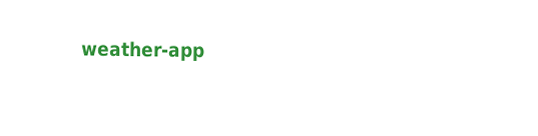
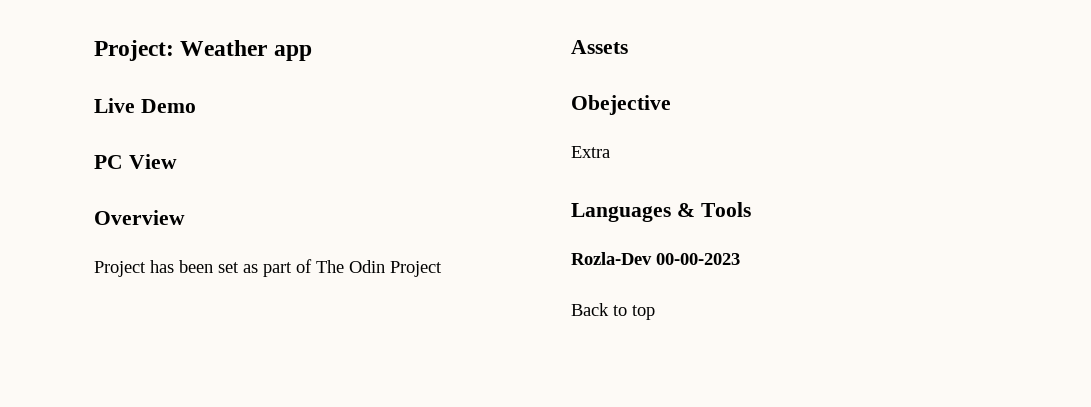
- weather-app
+ Project: Weather app
+ Live Demo
+ PC View
+ Overview
+ Project has been set as part of The Odin Project
+ Assets
+ Obejective
+ Extra
+ Languages & Tools
+ Rozla-Dev 00-00-2023
+ Back to top

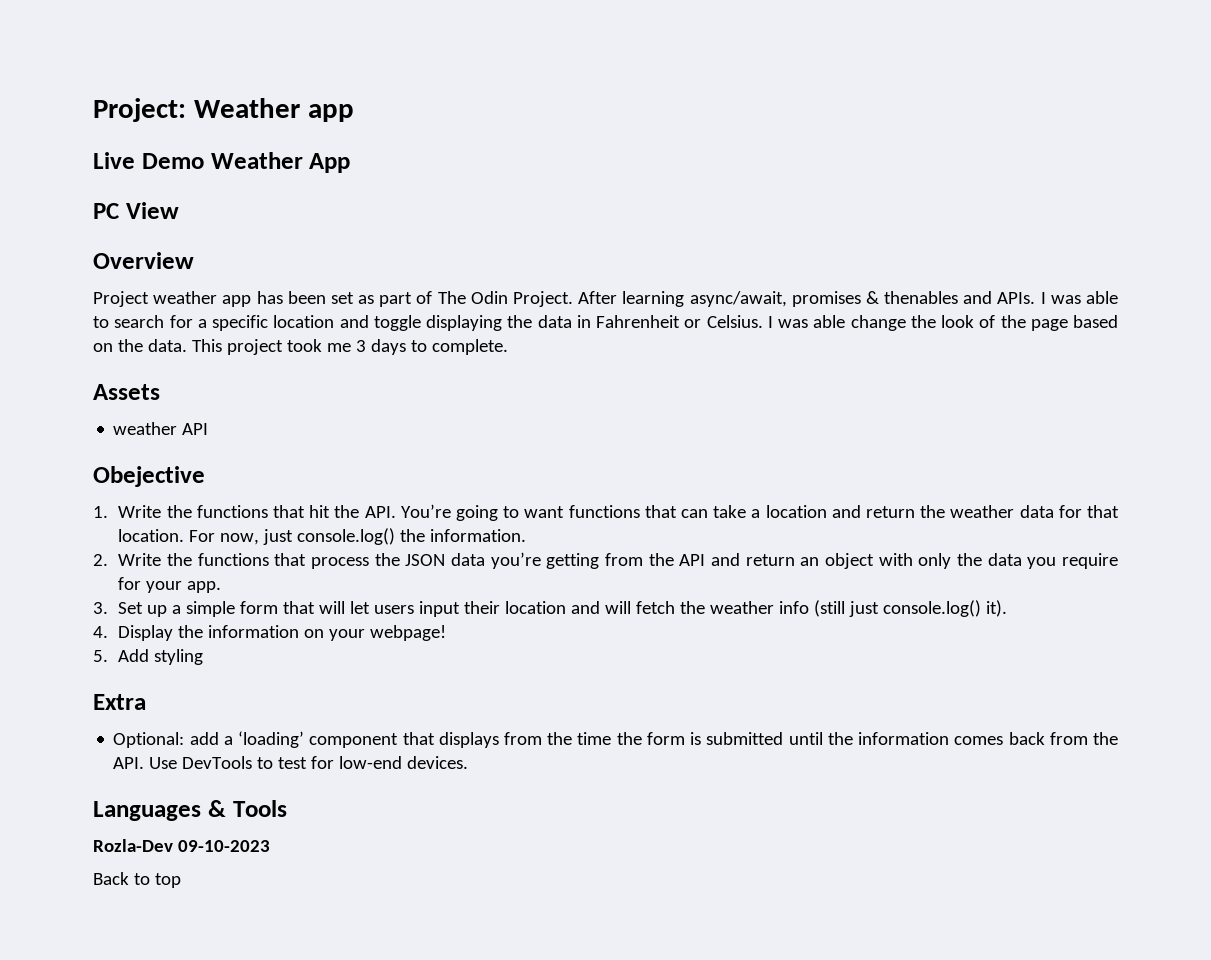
- Live Demo
+ Live Demo Weather App
- Project has been set as part of The Odin Project
+ Project weather app has been set as part of The Odin Project. After learning async/await, promises & thenables and APIs. I was able to search for a specific location and toggle displaying the data in Fahrenheit or Celsius. I was able change the look of the page based on the data. This project took me 3 days to complete.
+ weather API
+ 1. Write the functions that hit the API. You’re going to want functions that can take a location and return the weather data for that location. For now, just console.log() the information.
+ 2. Write the functions that process the JSON data you’re getting from the API and return an object with only the data you require for your app.
+ 3. Set up a simple form that will let users input their location and will fetch the weather info (still just console.log() it).
+ 4. Display the information on your webpage!
+ 5. Add styling
  Extra
+ Optional: add a ‘loading’ component that displays from the time the form is submitted until the information comes back from the API. Use DevTools to test for low-end devices.
- Rozla-Dev 00-00-2023
+ Rozla-Dev 09-10-2023

